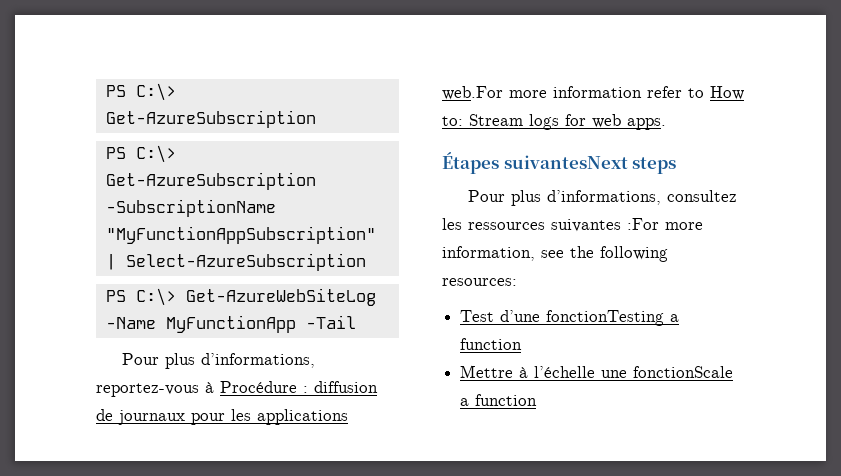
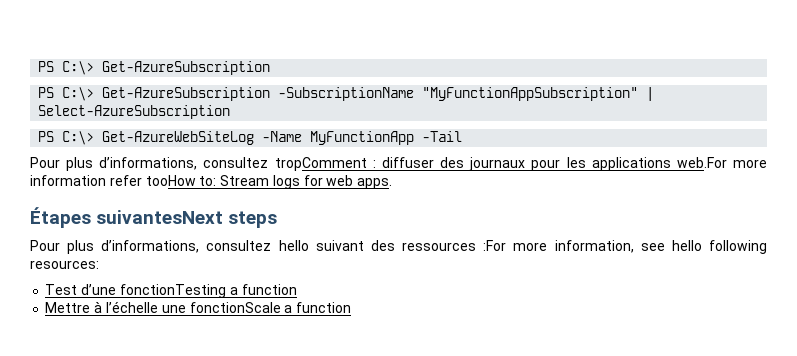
- Pour plus d’informations, reportez-vous à Procédure : diffusion de journaux pour les applications web.For more information refer to How to: Stream logs for web apps.
+ Pour plus d’informations, consultez tropComment : diffuser des journaux pour les applications web.For more information refer tooHow to: Stream logs for web apps.
- Pour plus d’informations, consultez les ressources suivantes :For more information, see the following resources:
+ Pour plus d’informations, consultez hello suivant des ressources :For more information, see hello following resources:

